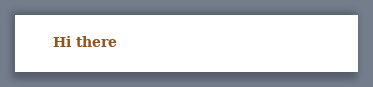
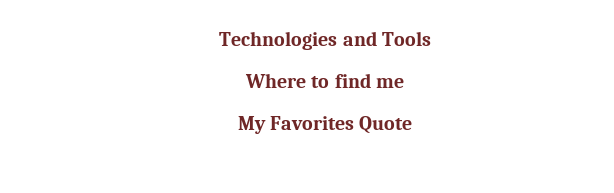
- Hi there
+ Technologies and Tools
+ Where to find me
+ My Favorites Quote

